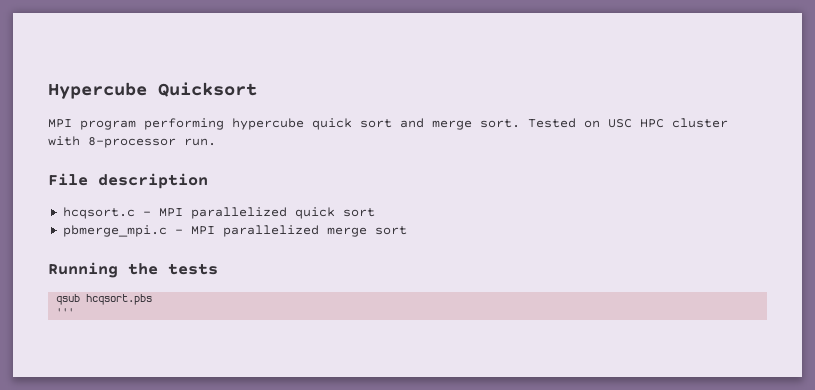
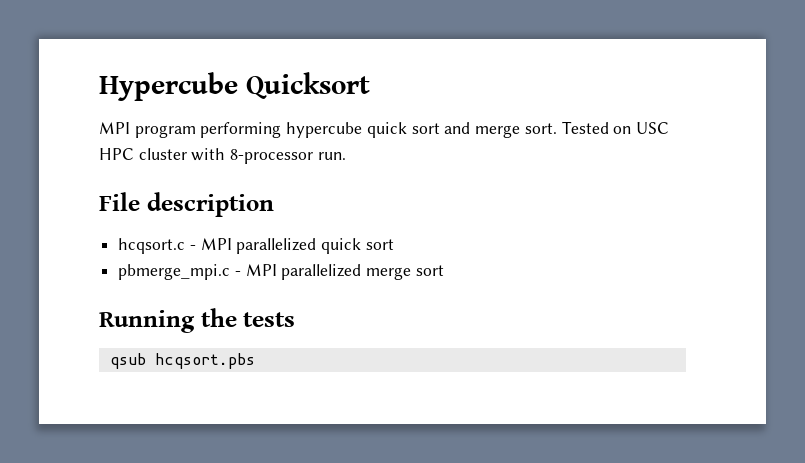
- '''

